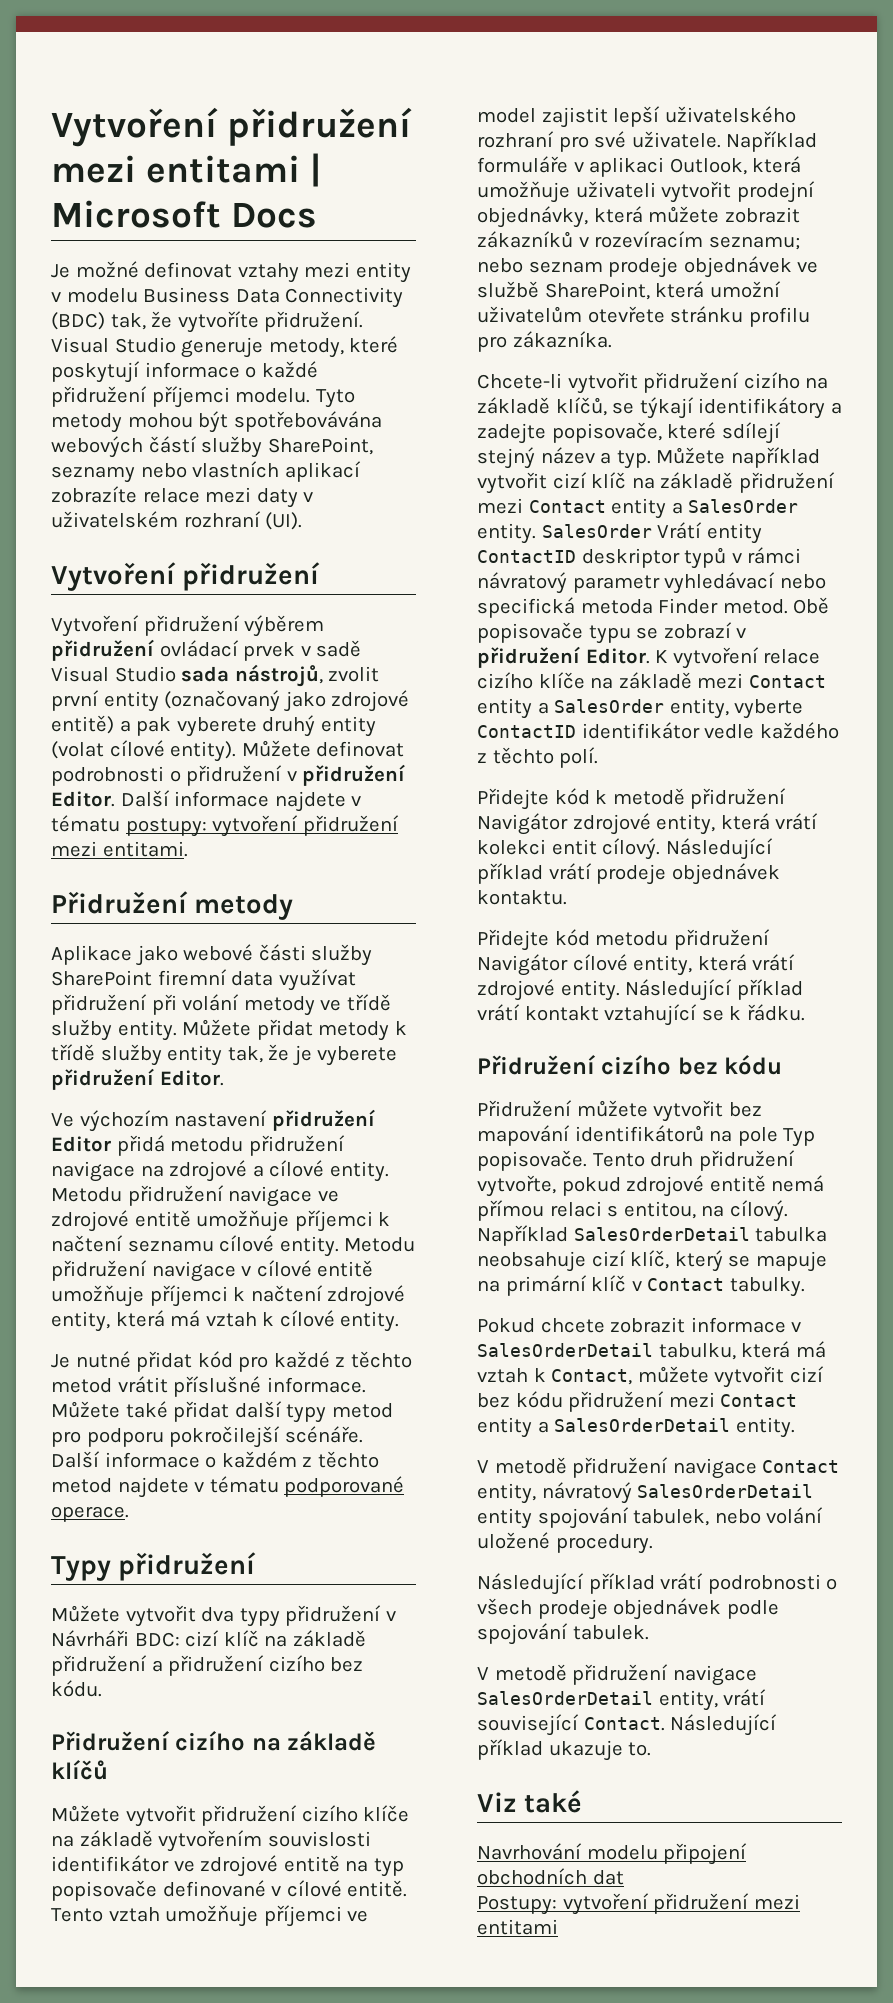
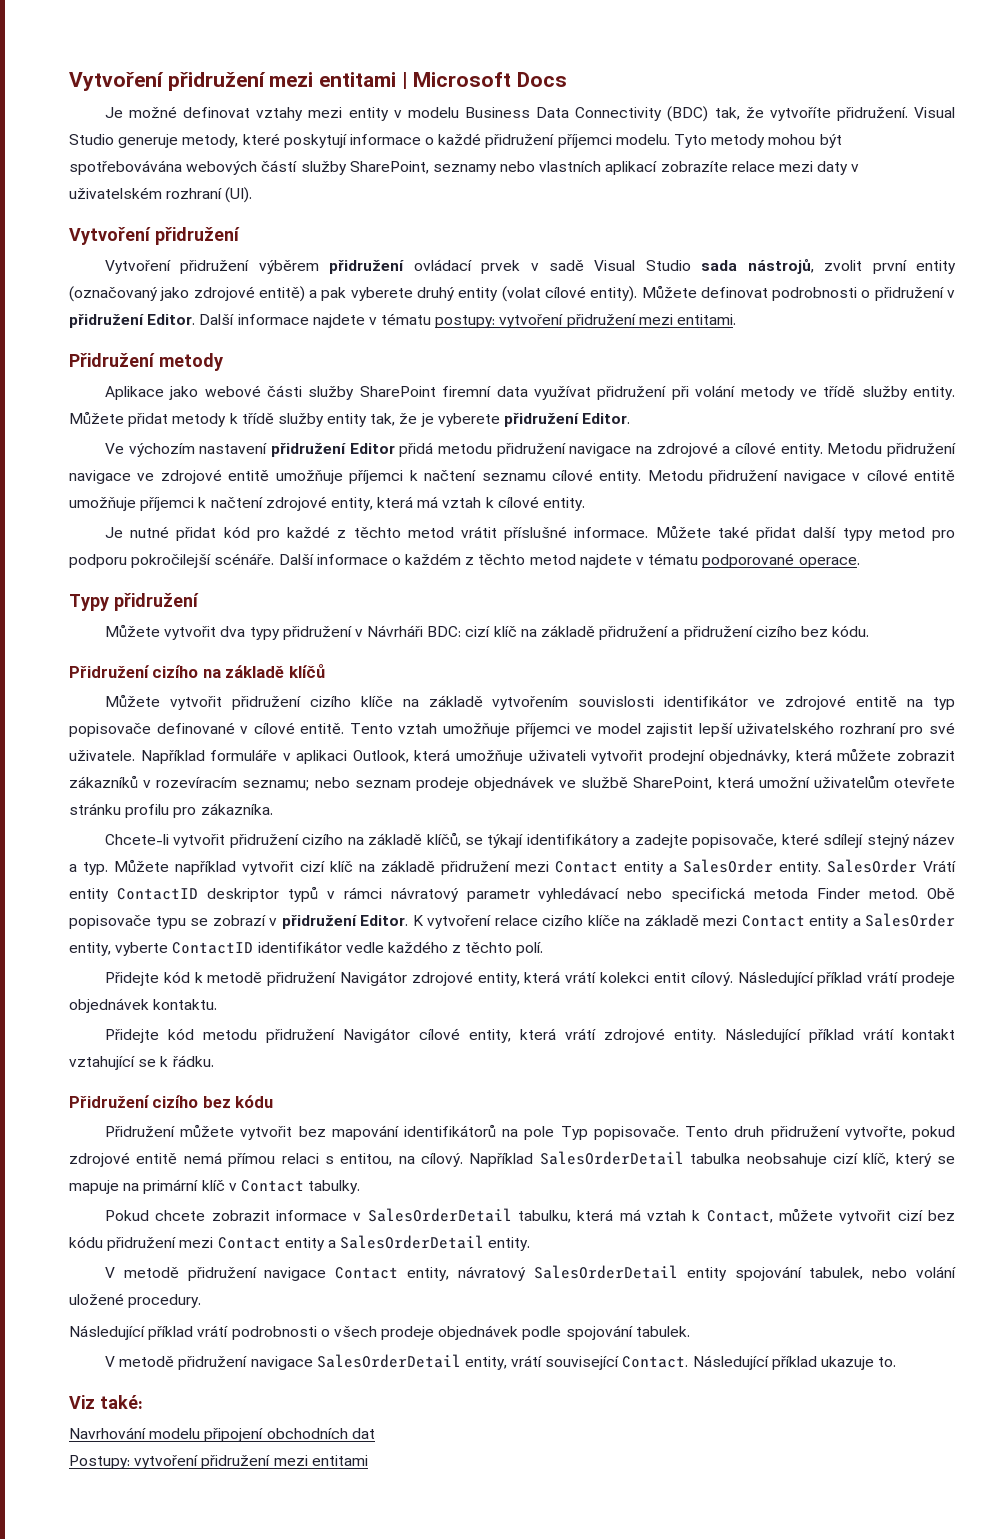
- Viz také
+ Viz také:

